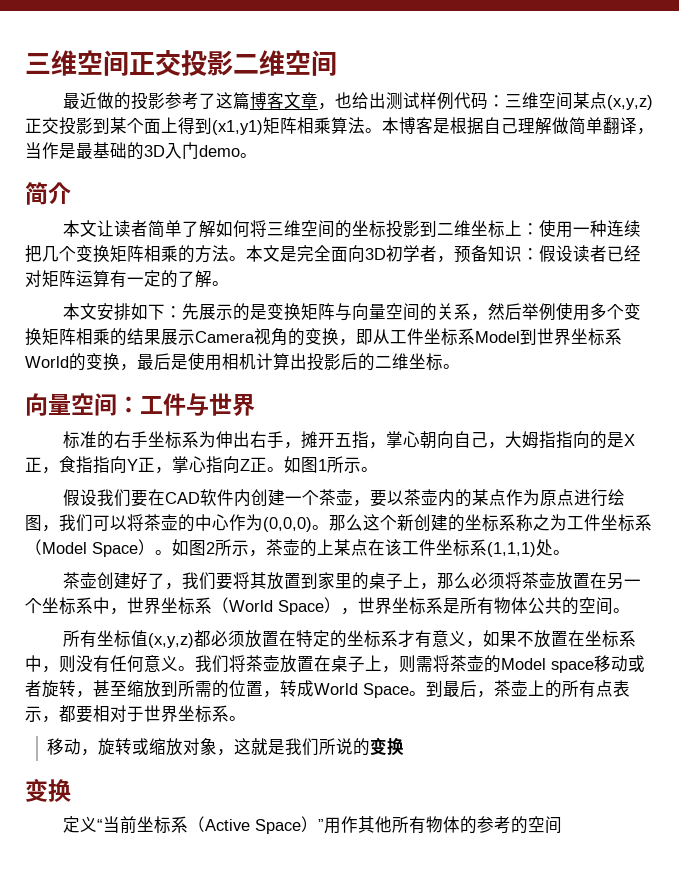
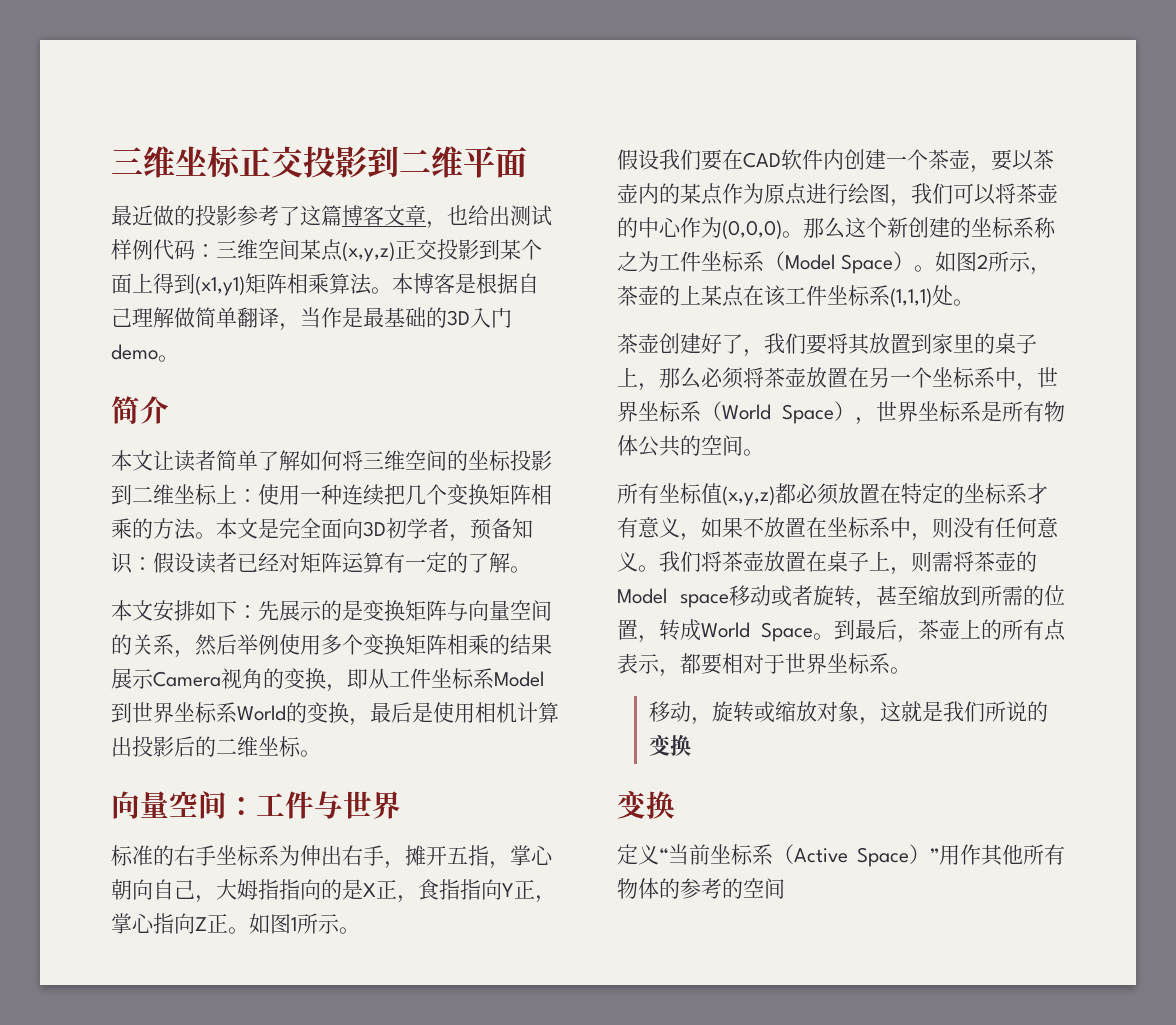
- 三维空间正交投影二维空间
+ 三维坐标正交投影到二维平面

